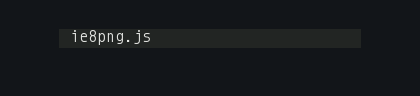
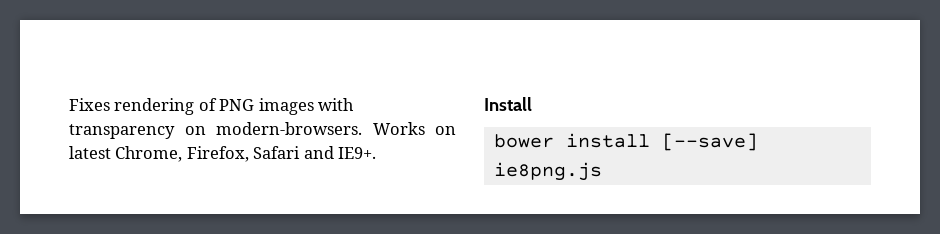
- ie8png.js
+ Fixes rendering of PNG images with transparency on modern-browsers. Works on latest Chrome, Firefox, Safari and IE9+.
+ Install
+ bower install [--save] ie8png.js

